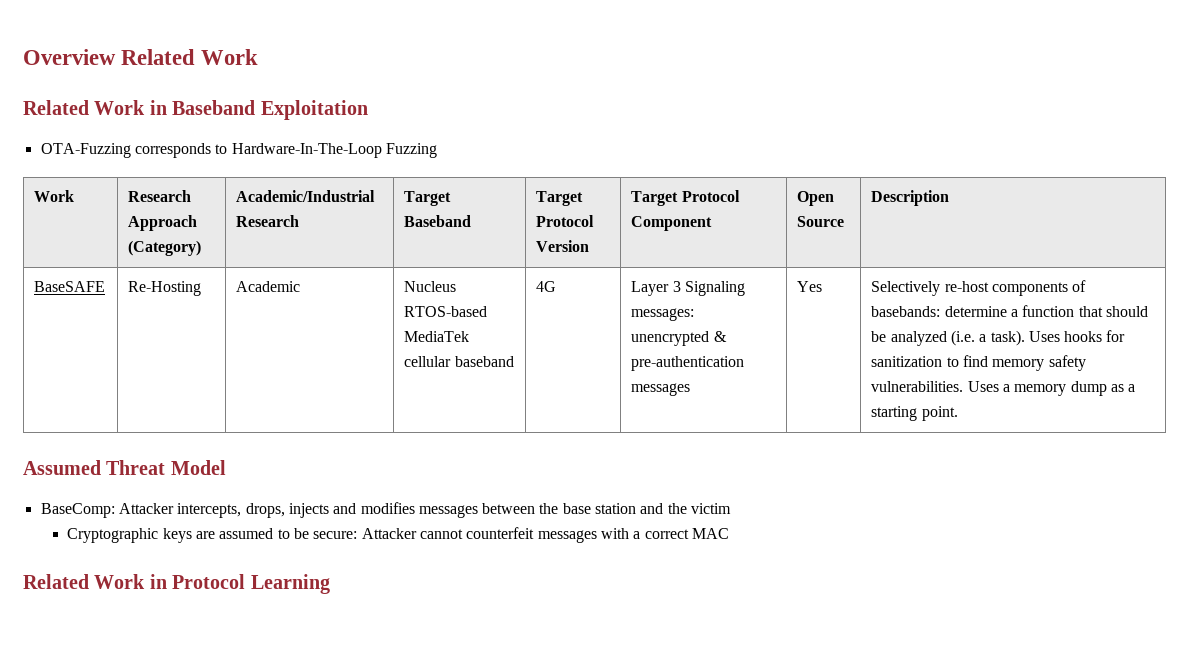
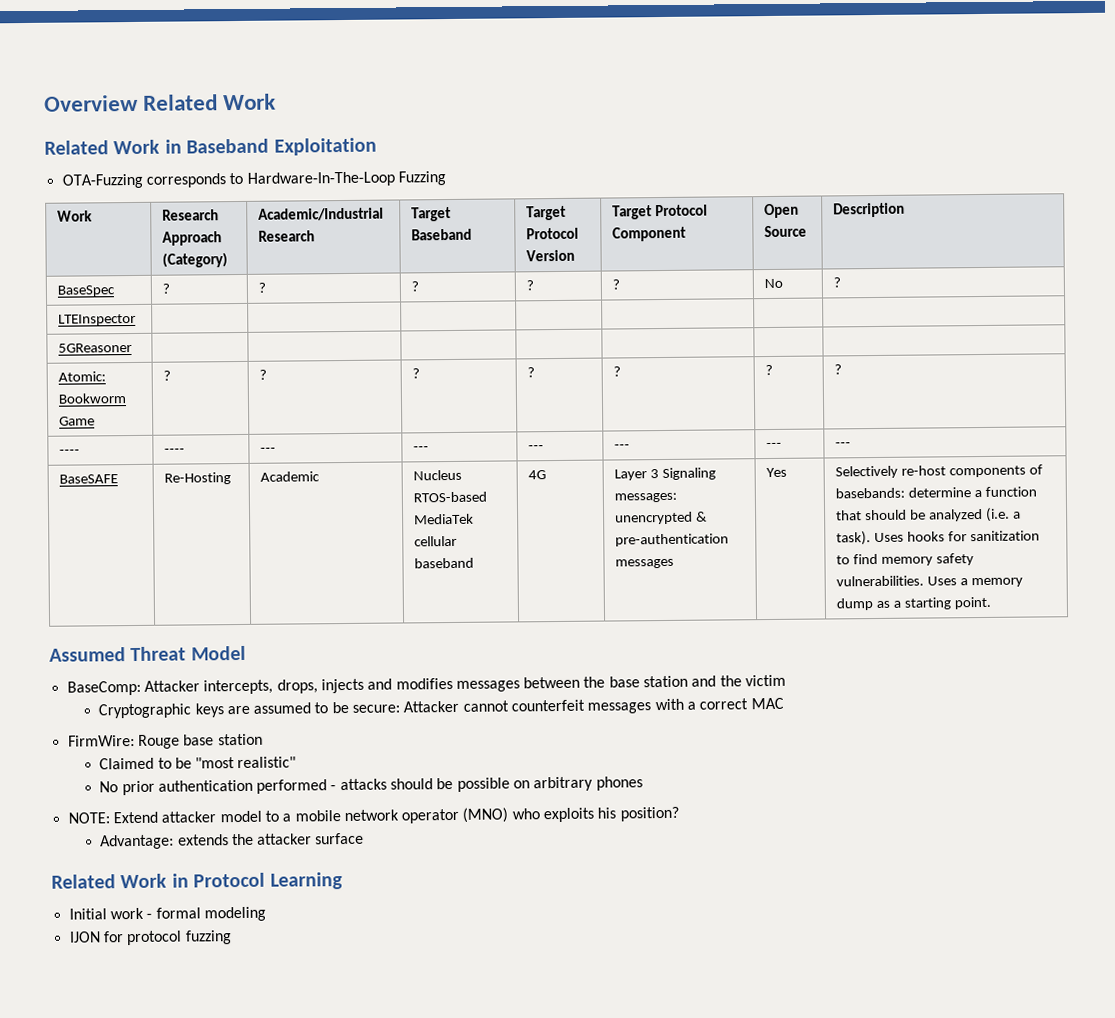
+ BaseSpec | ? | ? | ? | ? | ? | No | ?
+ LTEInspector | | | | | | |
+ 5GReasoner | | | | | | |
+ Atomic: Bookworm Game | ? | ? | ? | ? | ? | ? | ?
+ ---- | ---- | --- | --- | --- | --- | --- | ---
+ FirmWire: Rouge base station
+ Claimed to be "most realistic"
+ No prior authentication performed - attacks should be possible on arbitrary phones
+ NOTE: Extend attacker model to a mobile network operator (MNO) who exploits his position?
+ Advantage: extends the attacker surface
+ Initial work - formal modeling
+ IJON for protocol fuzzing

